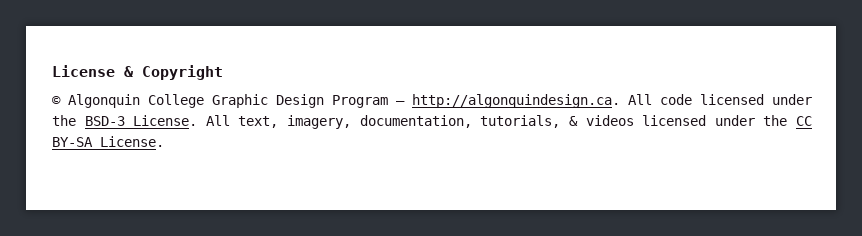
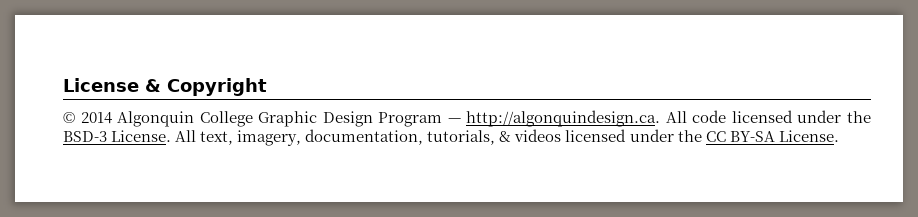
- © Algonquin College Graphic Design Program — http://algonquindesign.ca. All code licensed under the BSD-3 License.
+ © 2014 Algonquin College Graphic Design Program — http://algonquindesign.ca. All code licensed under the BSD-3 License.

